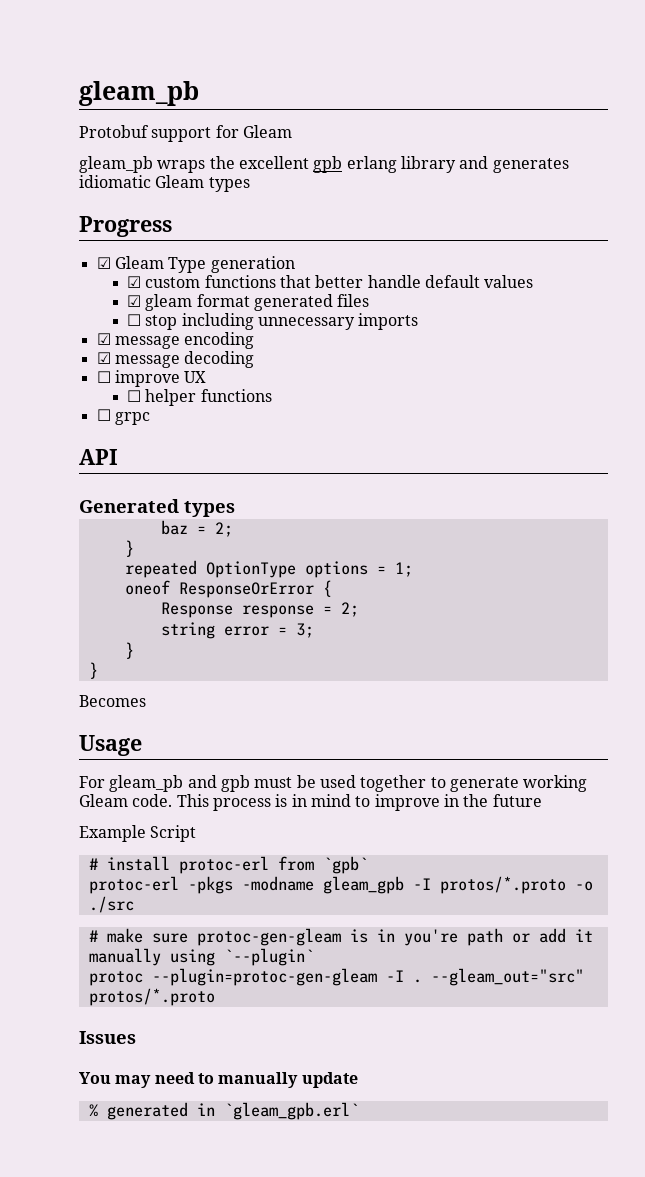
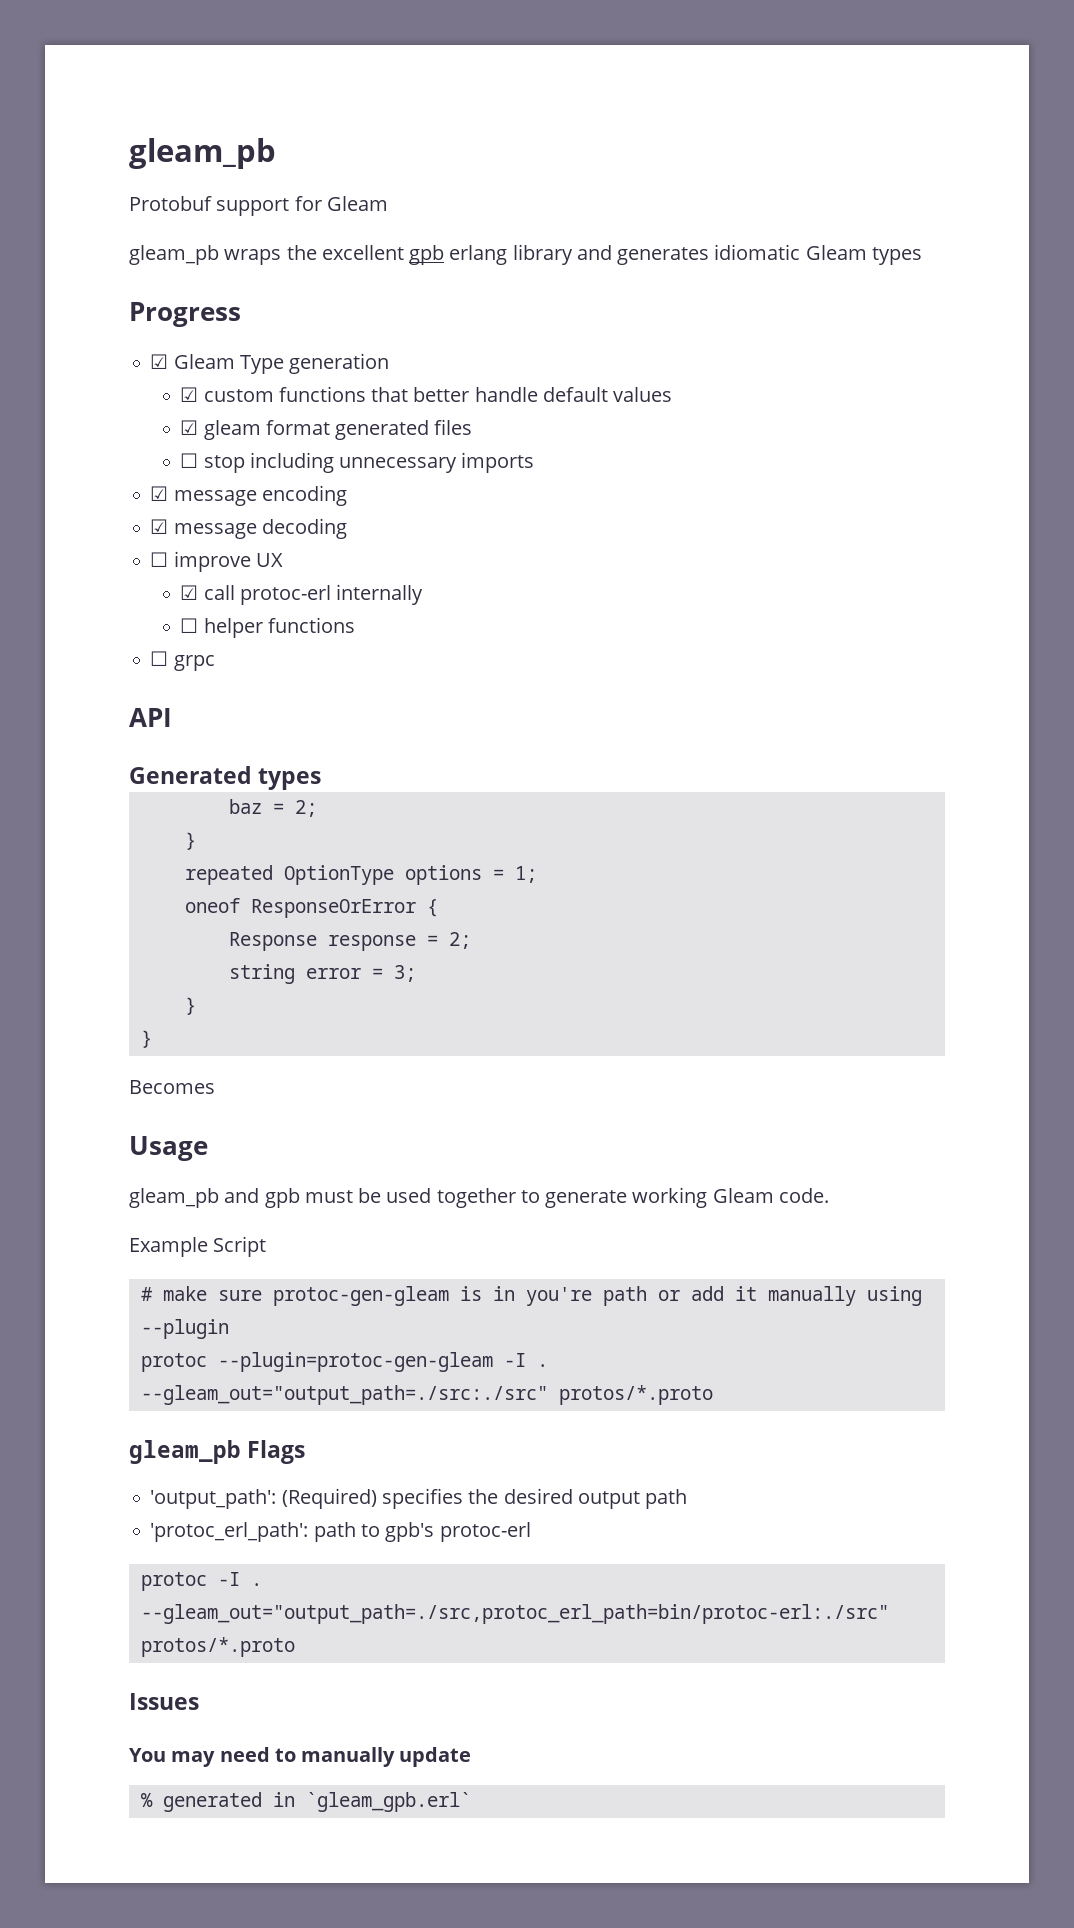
+ ☑ call protoc-erl internally
- For gleam_pb and gpb must be used together to generate working Gleam code. This process is in mind to improve in the future
+ gleam_pb and gpb must be used together to generate working Gleam code.
  Example Script
- # install protoc-erl from `gpb`
- protoc-erl -pkgs -modname gleam_gpb -I protos/*.proto -o ./src
- # make sure protoc-gen-gleam is in you're path or add it manually using `--plugin`
+ # make sure protoc-gen-gleam is in you're path or add it manually using --plugin
- --gleam_out="src" protos/*.proto
+ --gleam_out="output_path=./src:./src" protos/*.proto
+ gleam_pb Flags
+ 'output_path': (Required) specifies the desired output path
+ 'protoc_erl_path': path to gpb's protoc-erl
+ protoc -I . --gleam_out="output_path=./src,protoc_erl_path=bin/protoc-erl:./src" protos/*.proto

